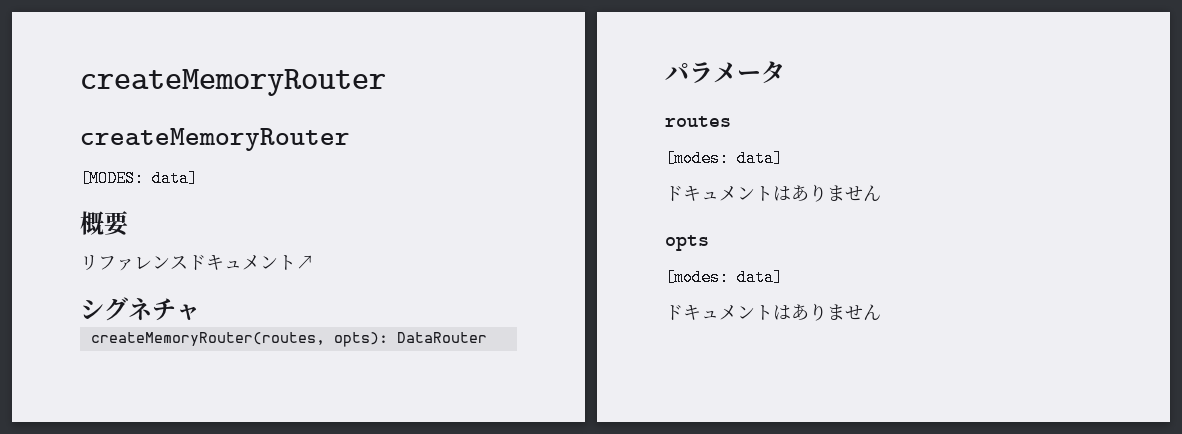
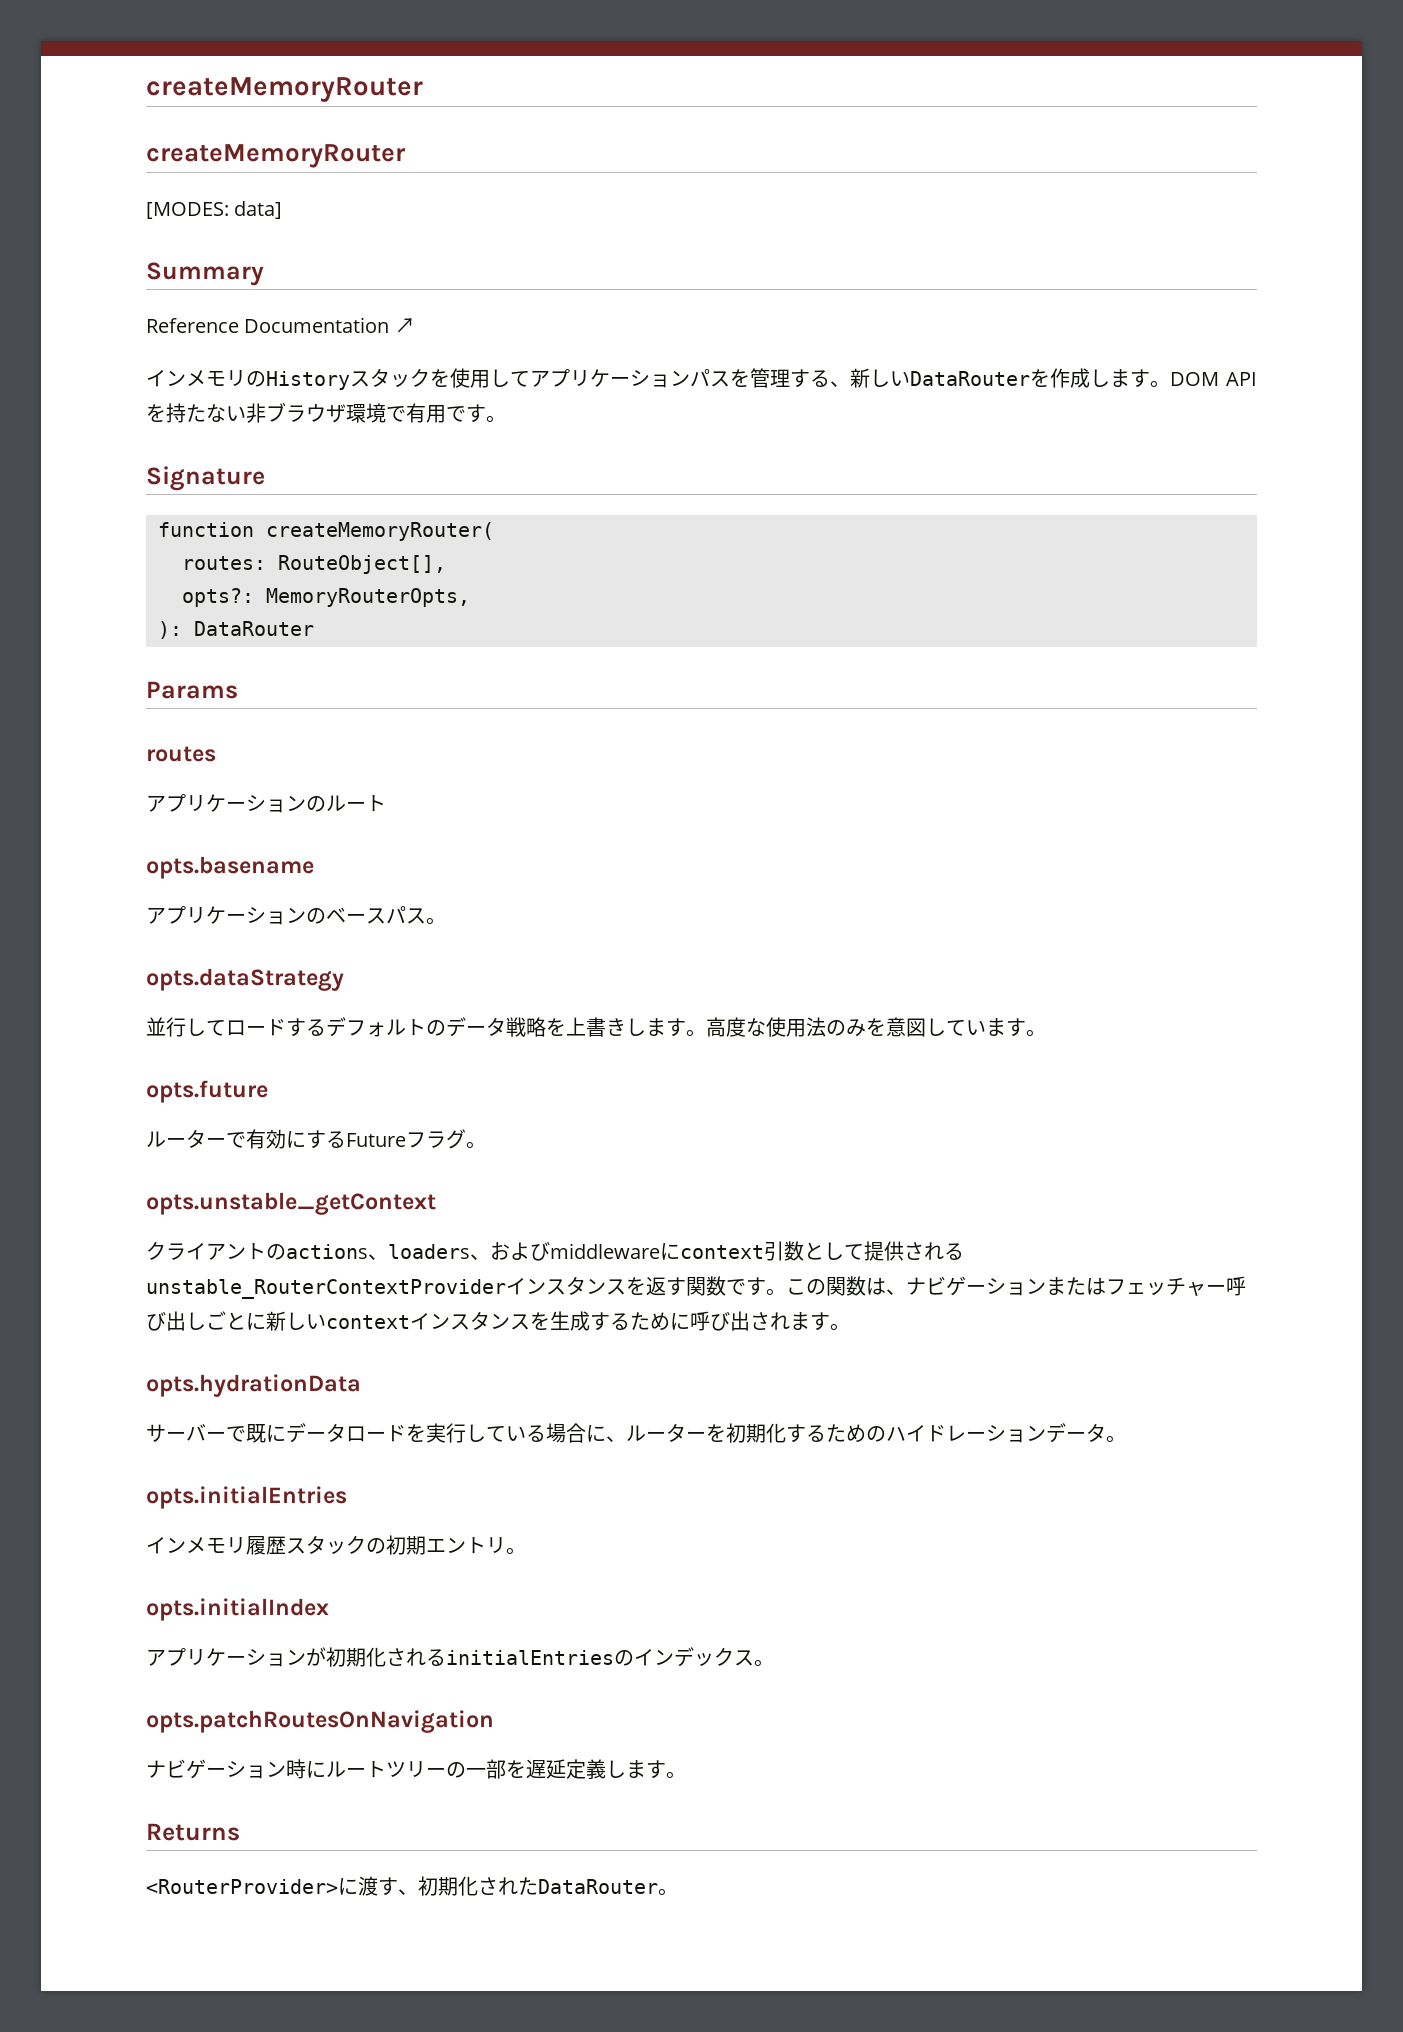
- 概要
- リファレンスドキュメント↗
- シグネチャ
- createMemoryRouter(routes, opts): DataRouter
+ Summary
+ Reference Documentation ↗
+ インメモリのHistoryスタックを使用してアプリケーションパスを管理する、新しいDataRouterを作成します。DOM APIを持たない非ブラウザ環境で有用です。
+ Signature
+ function createMemoryRouter(
+ routes: RouteObject[],
+ opts?: MemoryRouterOpts,
+ ): DataRouter
- パラメータ
+ Params
  routes
- [modes: data]
- ドキュメントはありません
- opts
- [modes: data]
- ドキュメントはありません
+ アプリケーションのルート
+ opts.basename
+ アプリケーションのベースパス。
+ opts.dataStrategy
+ 並行してロードするデフォルトのデータ戦略を上書きします。高度な使用法のみを意図しています。
+ opts.future
+ ルーターで有効にするFutureフラグ。
+ opts.unstable_getContext
+ クライアントのactions、loaders、およびmiddlewareにcontext引数として提供されるunstable_RouterContextProviderインスタンスを返す関数です。この関数は、ナビゲーションまたはフェッチャー呼び出しごとに新しいcontextインスタンスを生成するために呼び出されます。
+ opts.hydrationData
+ サーバーで既にデータロードを実行している場合に、ルーターを初期化するためのハイドレーションデータ。
+ opts.initialEntries
+ インメモリ履歴スタックの初期エントリ。
+ opts.initialIndex
+ アプリケーションが初期化されるinitialEntriesのインデックス。
+ opts.patchRoutesOnNavigation
+ ナビゲーション時にルートツリーの一部を遅延定義します。
+ Returns
+ <RouterProvider>に渡す、初期化されたDataRouter。

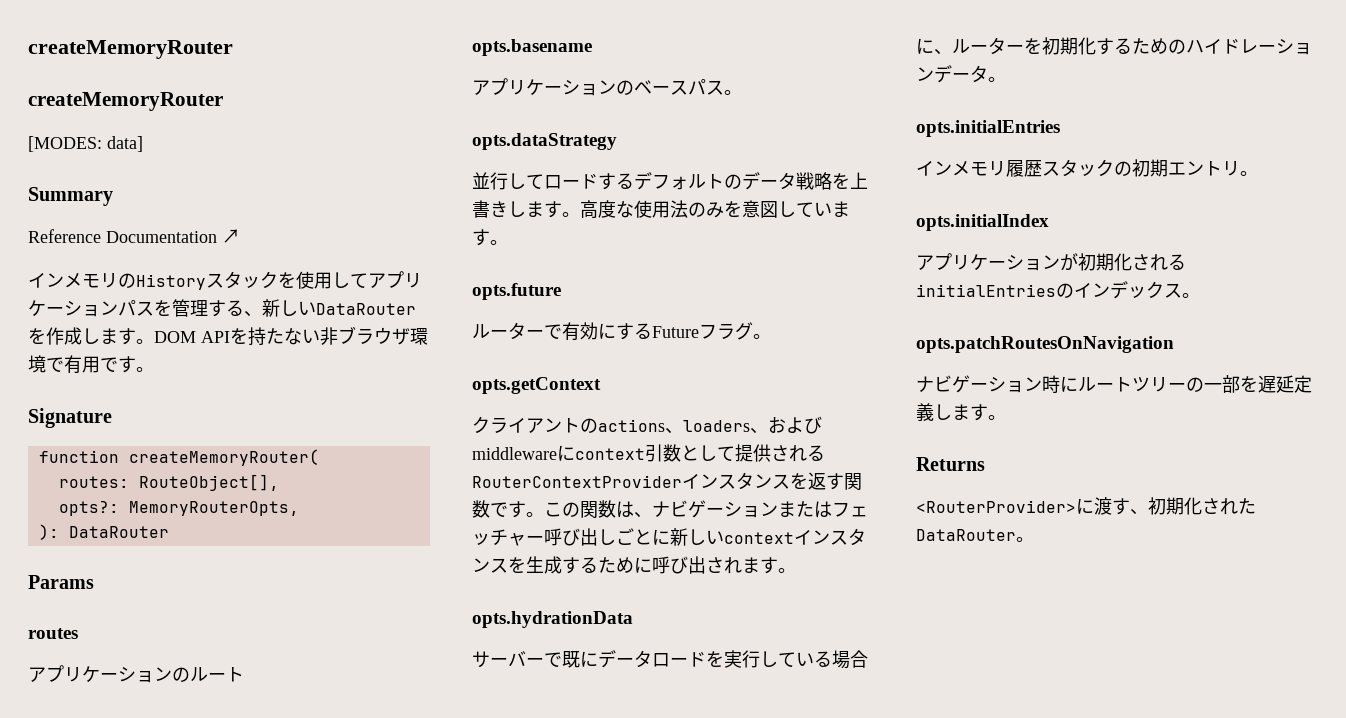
- opts.unstable_getContext
+ opts.getContext
- クライアントのactions、loaders、およびmiddlewareにcontext引数として提供されるunstable_RouterContextProviderインスタンスを返す関数です。
+ クライアントのactions、loaders、およびmiddlewareにcontext引数として提供されるRouterContextProviderインスタンスを返す関数です。

